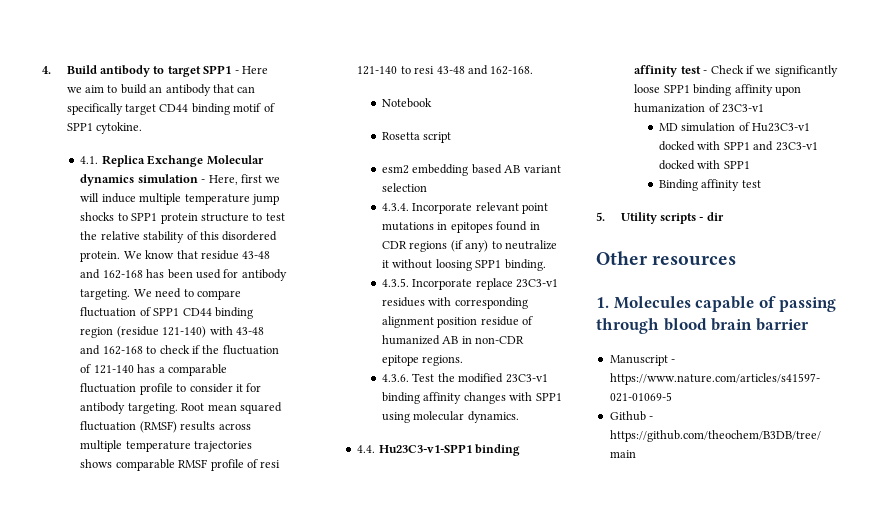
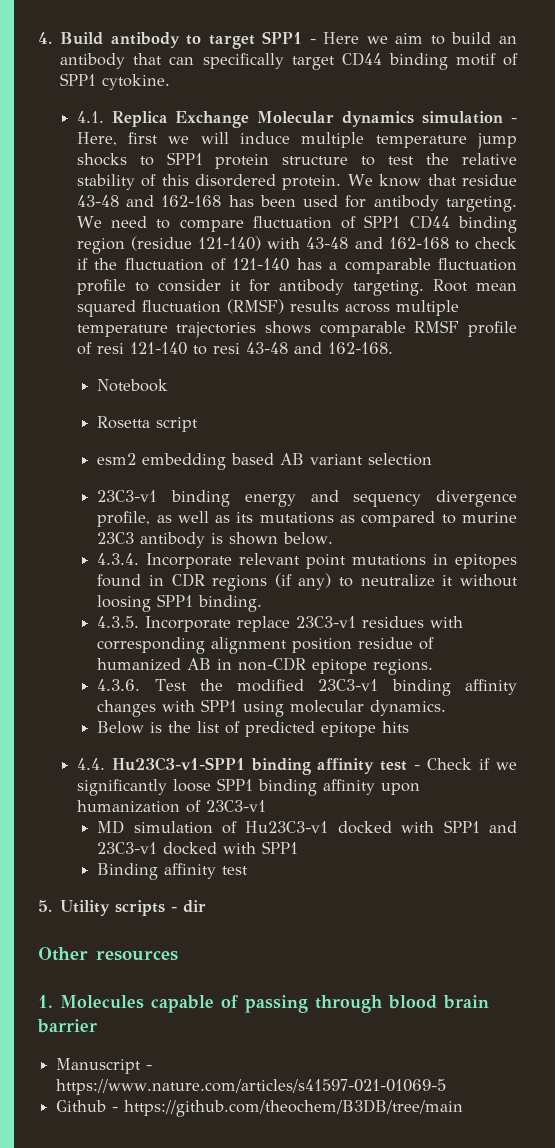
+ 23C3-v1 binding energy and sequency divergence profile, as well as its mutations as compared to murine 23C3 antibody is shown below.
+ Below is the list of predicted epitope hits

